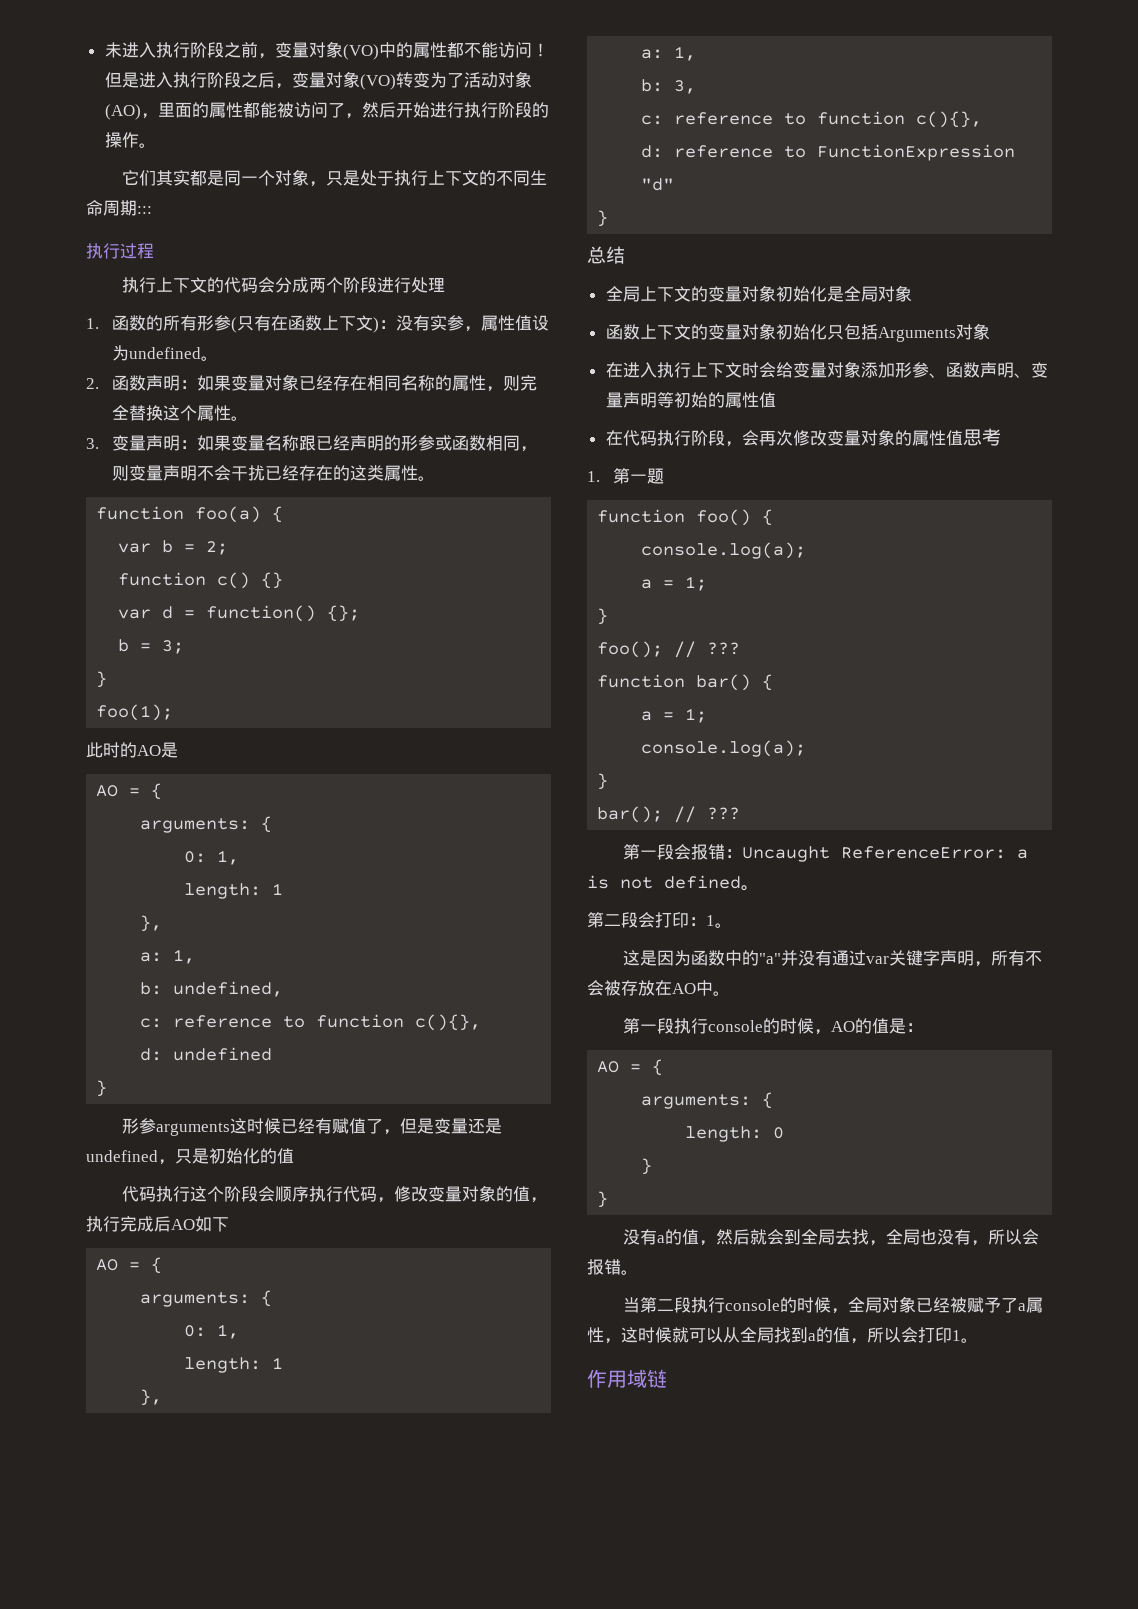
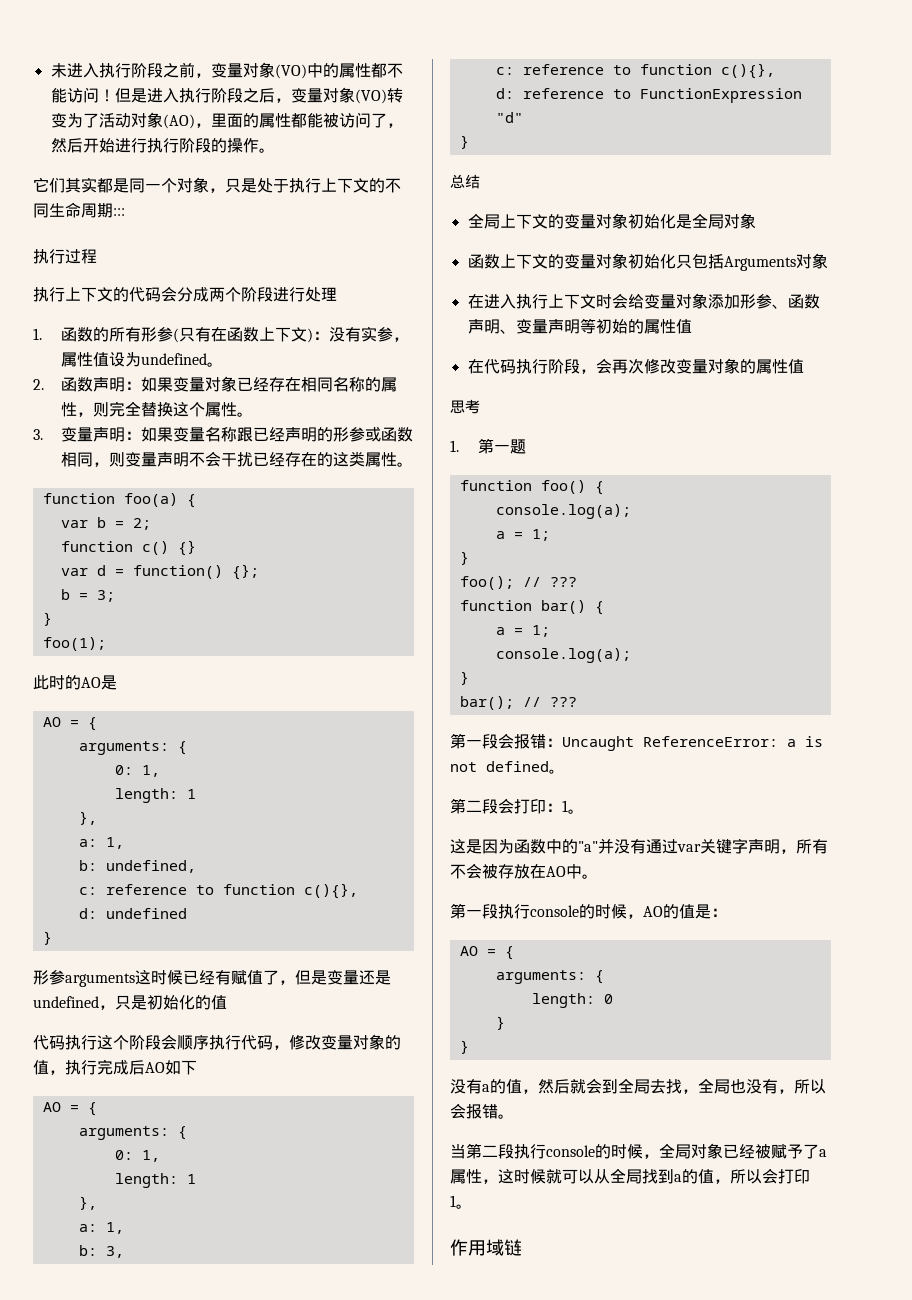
- 在代码执行阶段，会再次修改变量对象的属性值思考
+ 在代码执行阶段，会再次修改变量对象的属性值
+ 思考

